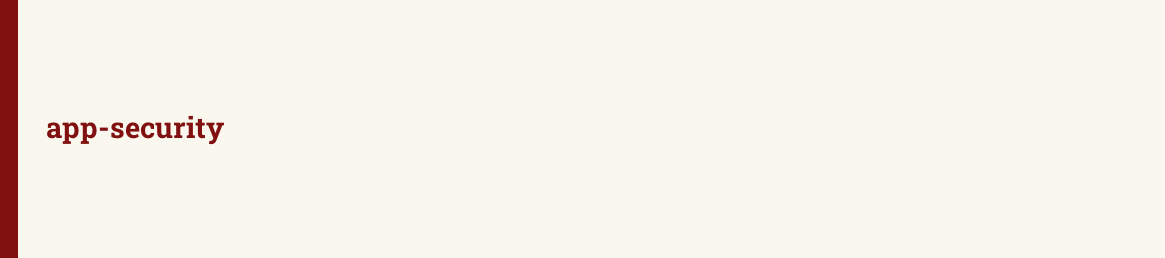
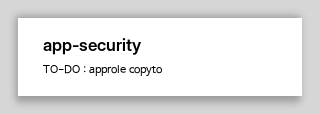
+ TO-DO : approle copyto

